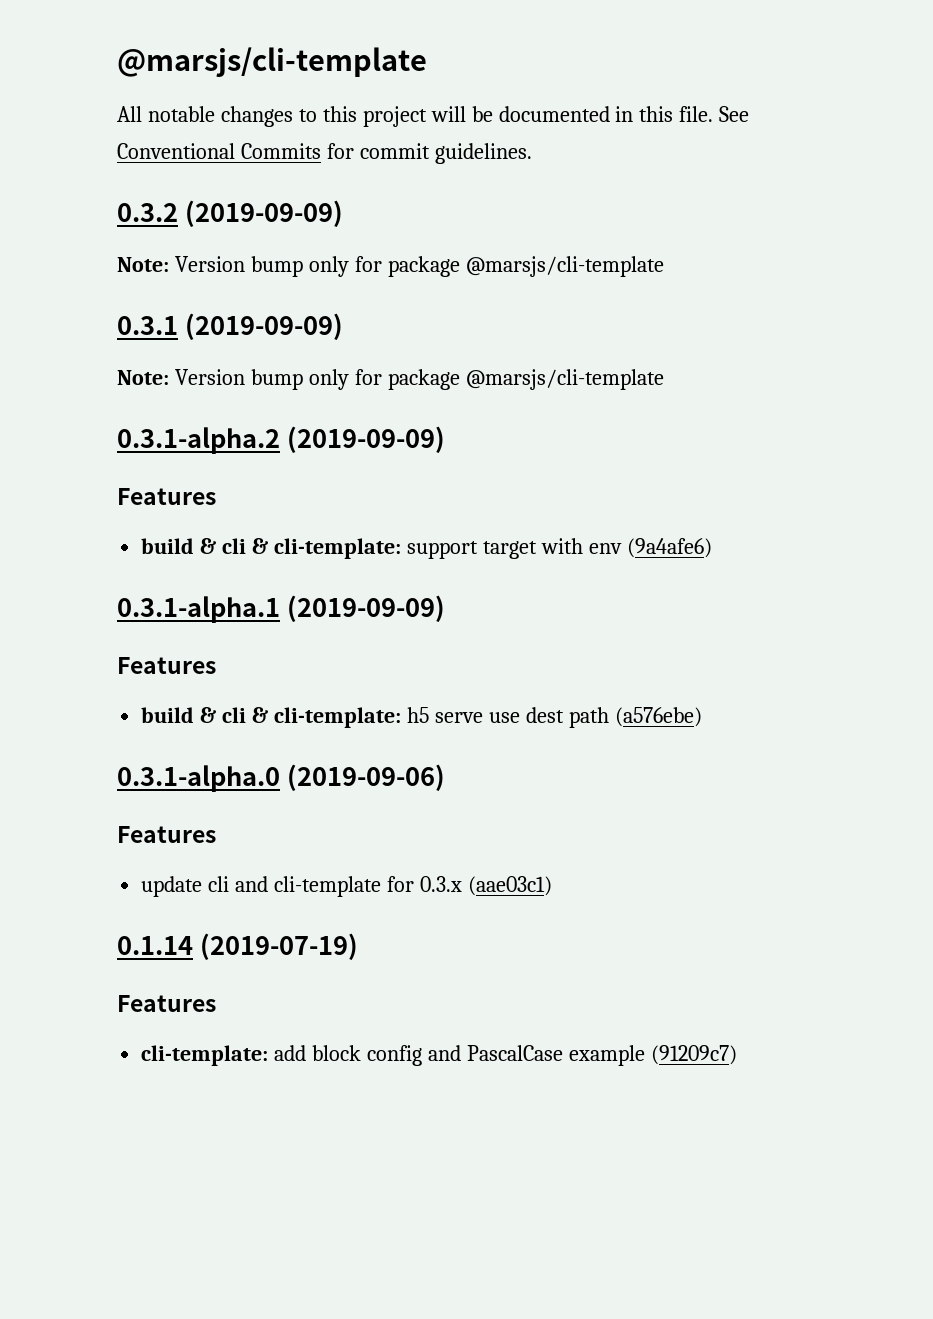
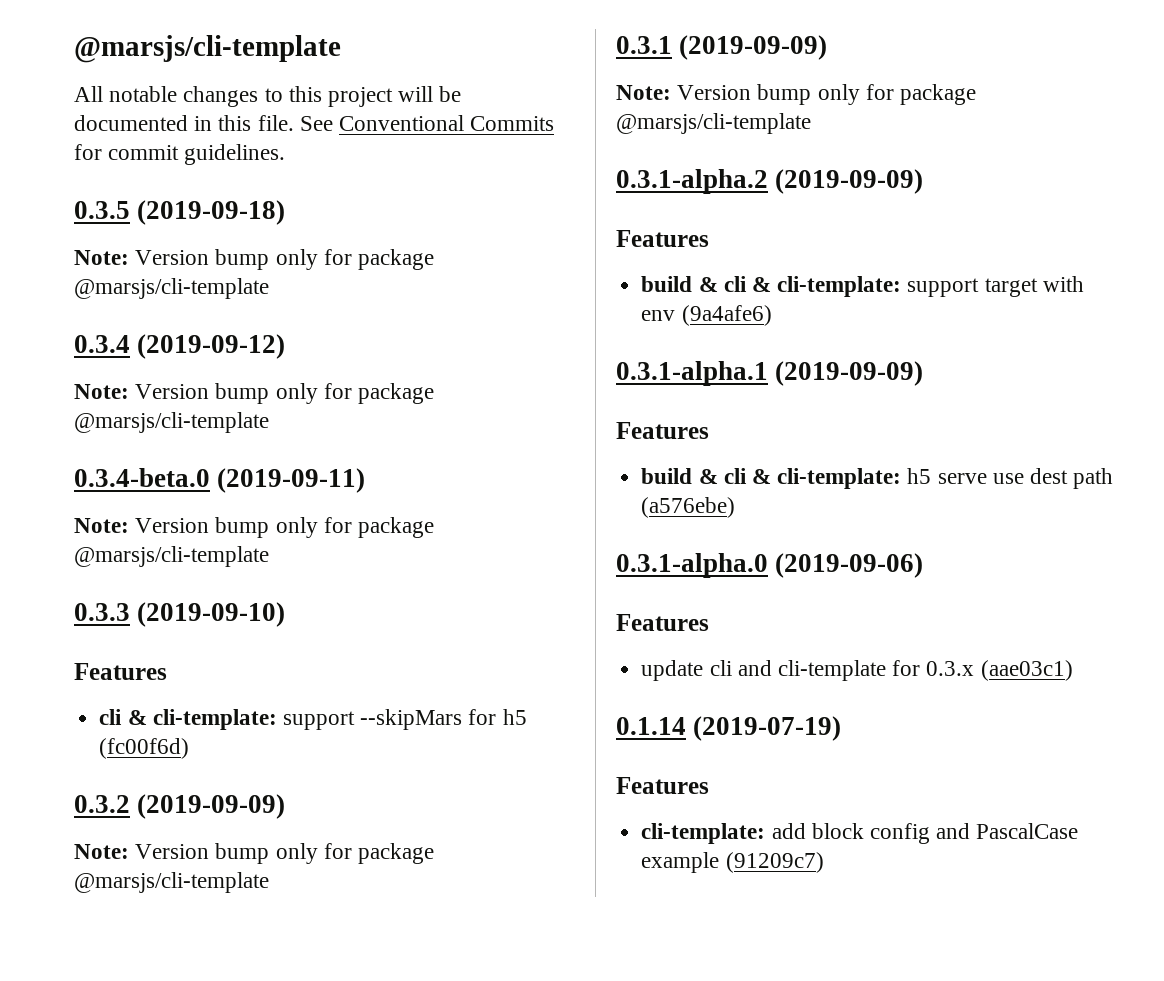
+ 0.3.5 (2019-09-18)
+ Note: Version bump only for package @marsjs/cli-template
+ 0.3.4 (2019-09-12)
+ Note: Version bump only for package @marsjs/cli-template
+ 0.3.4-beta.0 (2019-09-11)
+ Note: Version bump only for package @marsjs/cli-template
+ 0.3.3 (2019-09-10)
+ Features
+ cli & cli-template: support --skipMars for h5 (fc00f6d)

